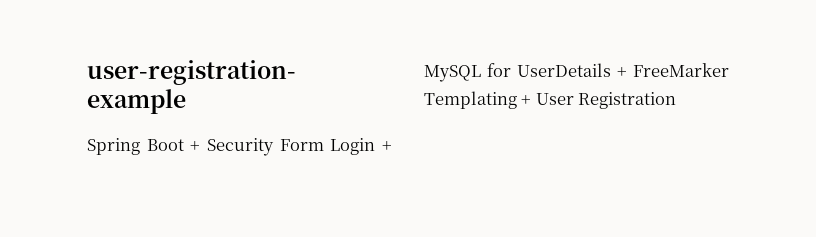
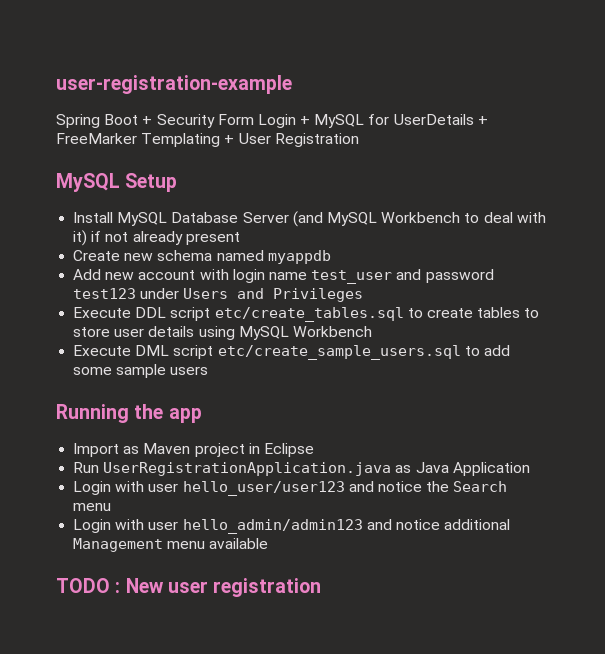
+ MySQL Setup
+ Install MySQL Database Server (and MySQL Workbench to deal with it) if not already present
+ Create new schema named myappdb
+ Add new account with login name test_user and password test123 under Users and Privileges
+ Execute DDL script etc/create_tables.sql to create tables to store user details using MySQL Workbench
+ Execute DML script etc/create_sample_users.sql to add some sample users
+ Running the app
+ Import as Maven project in Eclipse
+ Run UserRegistrationApplication.java as Java Application
+ Login with user hello_user/user123 and notice the Search menu
+ Login with user hello_admin/admin123 and notice additional Management menu available
+ TODO : New user registration

